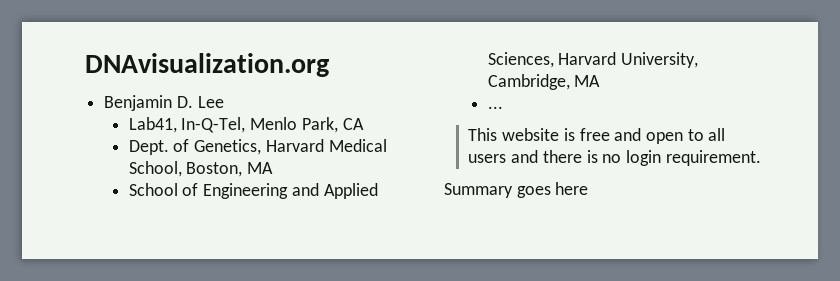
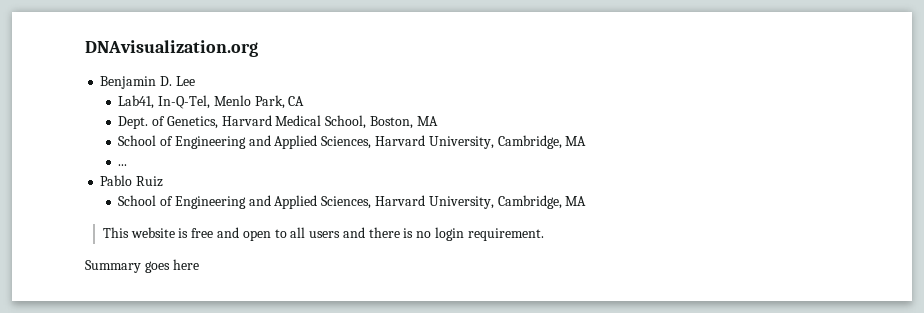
+ Pablo Ruiz
+ School of Engineering and Applied Sciences, Harvard University, Cambridge, MA

